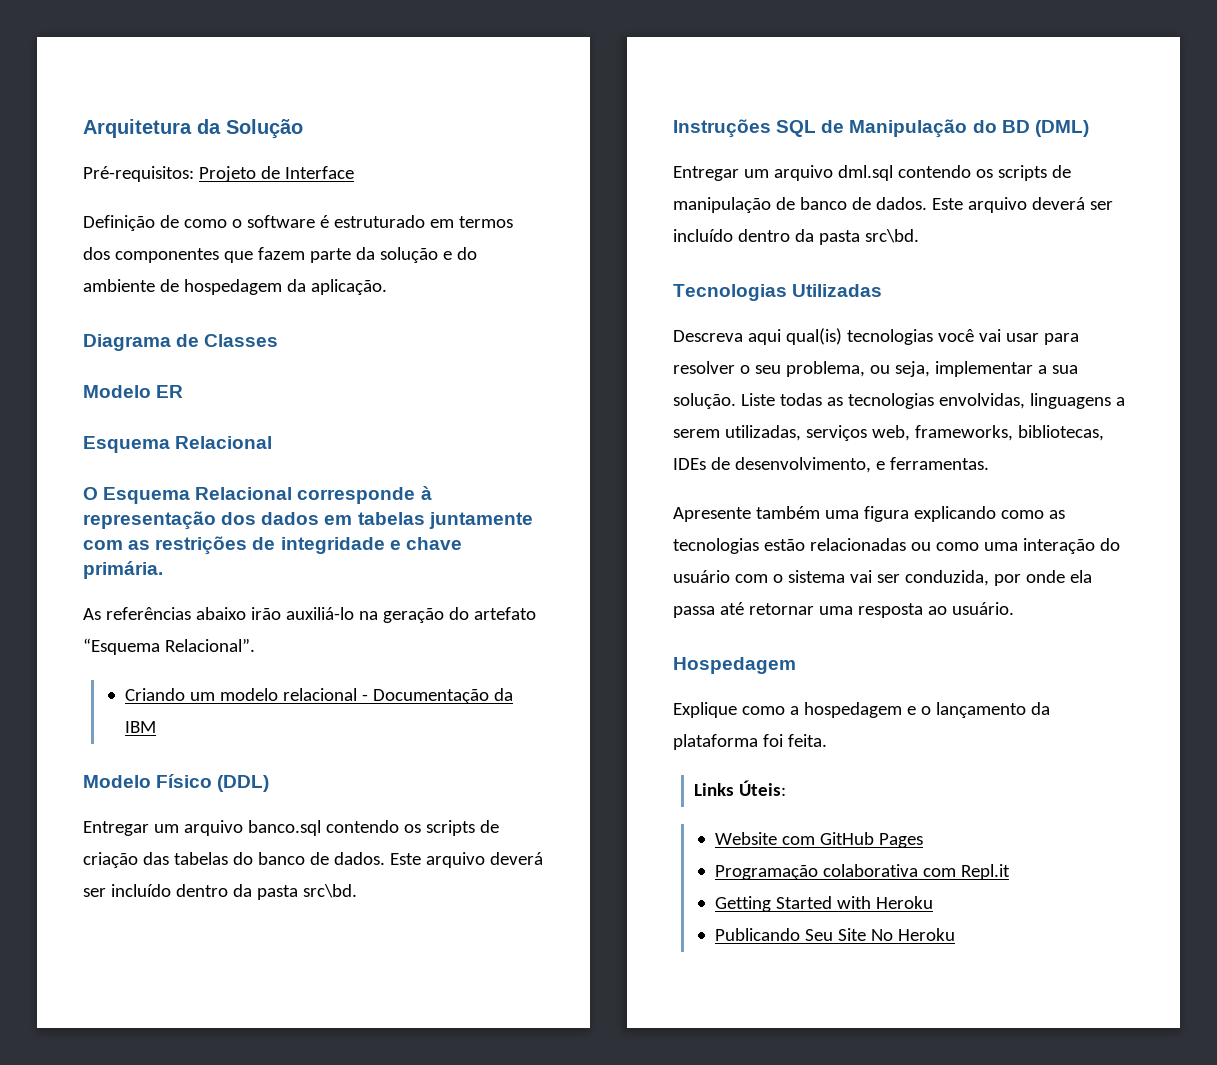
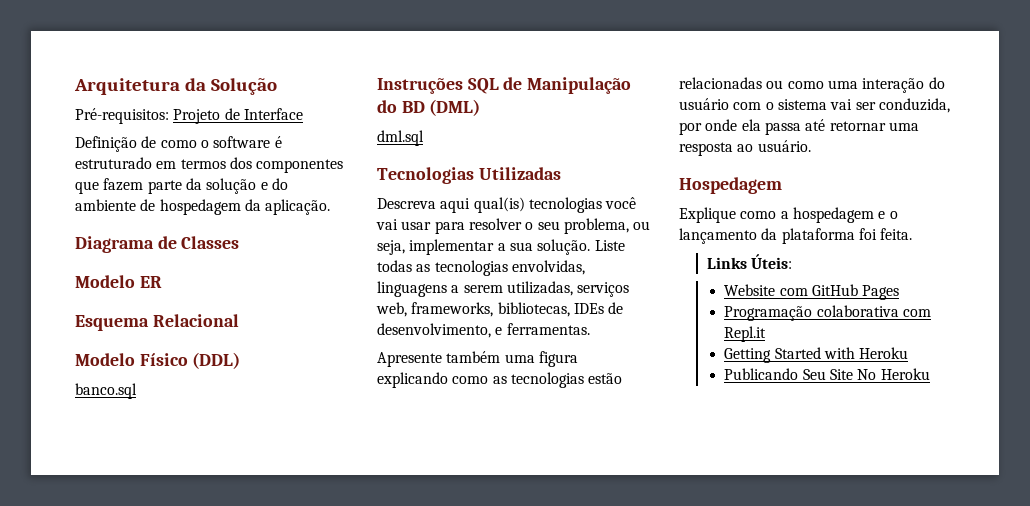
- O Esquema Relacional corresponde à representação dos dados em tabelas juntamente com as restrições de integridade e chave primária.
- As referências abaixo irão auxiliá-lo na geração do artefato “Esquema Relacional”.
- Criando um modelo relacional - Documentação da IBM
  Modelo Físico (DDL)
- Entregar um arquivo banco.sql contendo os scripts de criação das tabelas do banco de dados. Este arquivo deverá ser incluído dentro da pasta src\bd.
+ banco.sql
- Entregar um arquivo dml.sql contendo os scripts de manipulação de banco de dados. Este arquivo deverá ser incluído dentro da pasta src\bd.
+ dml.sql

